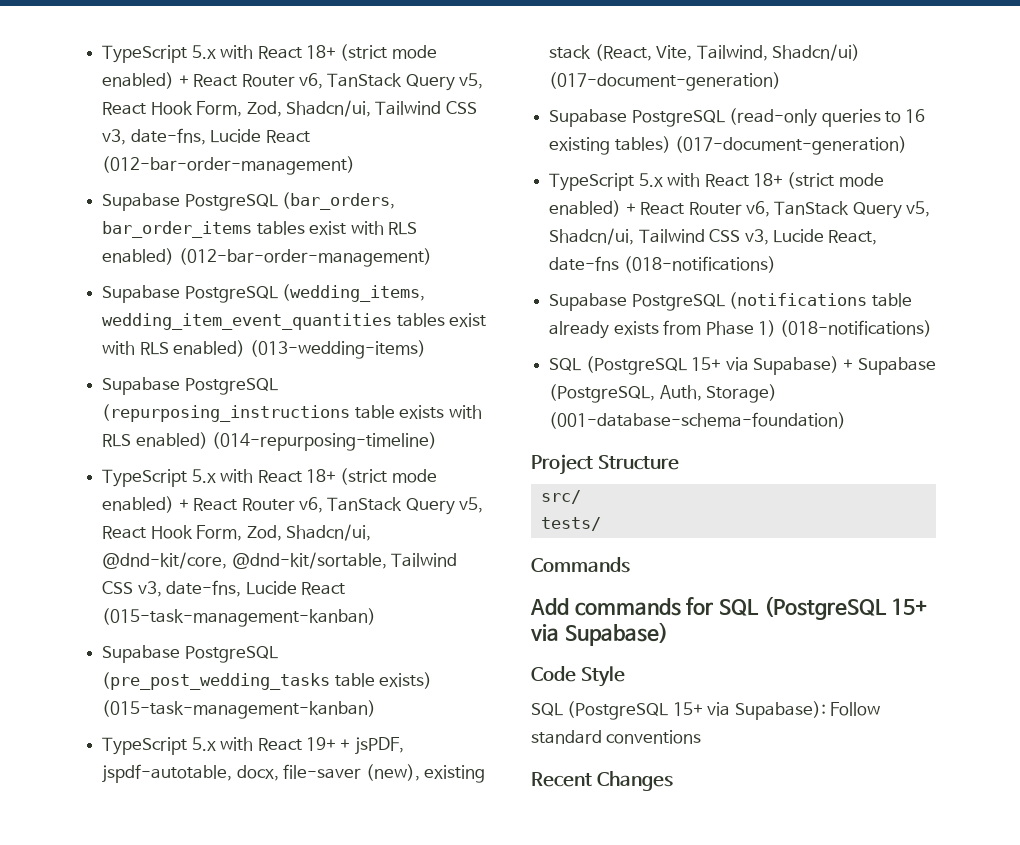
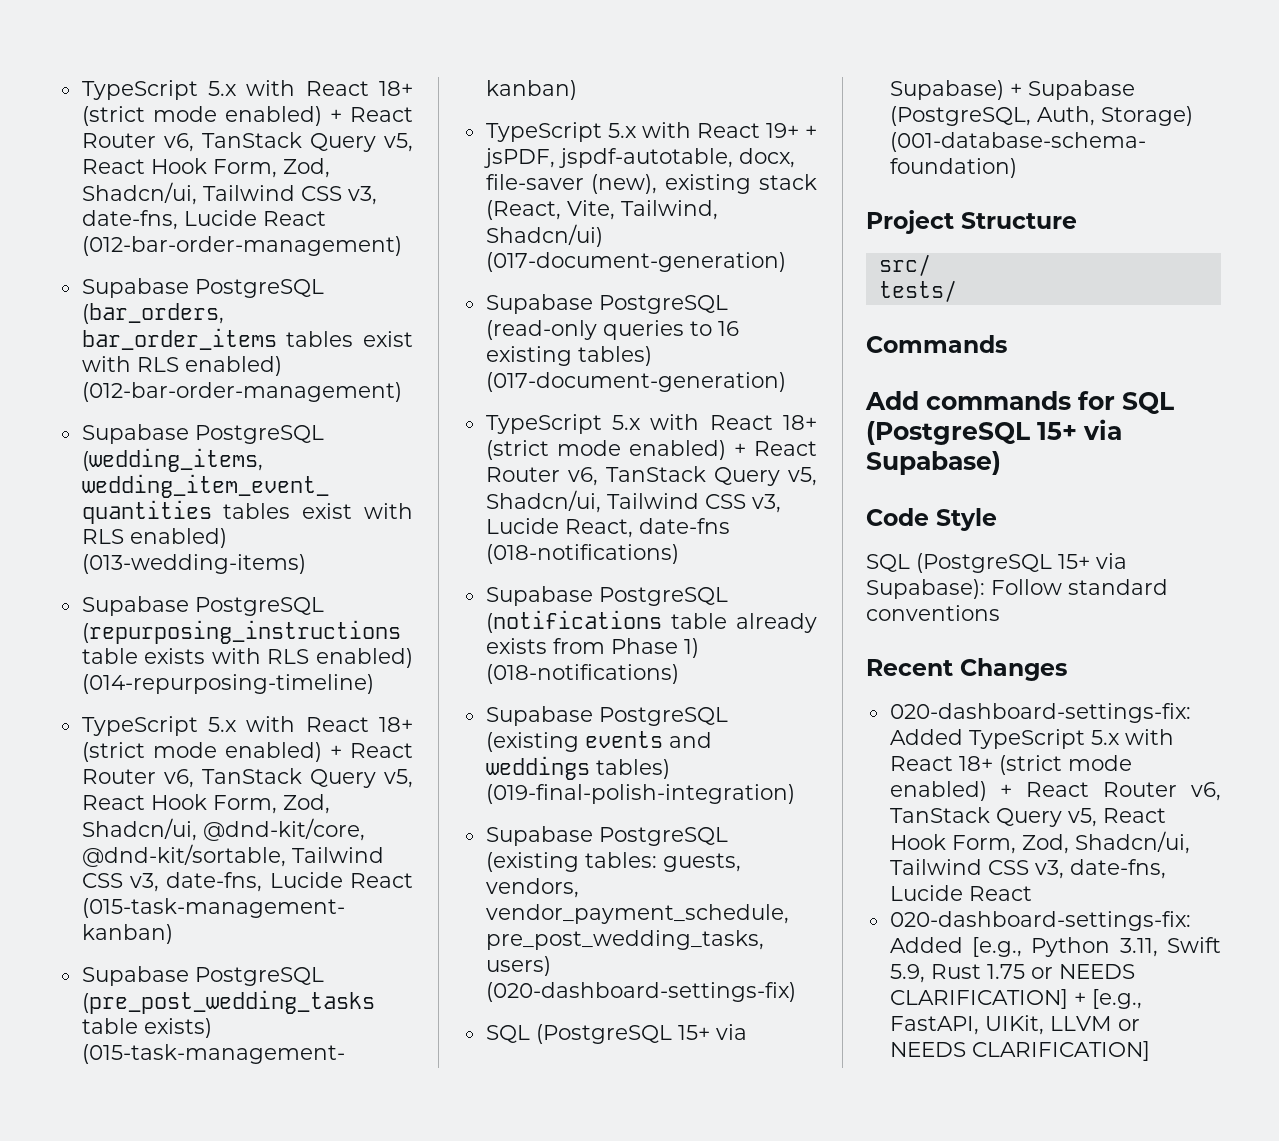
+ Supabase PostgreSQL (existing events and weddings tables) (019-final-polish-integration)
+ Supabase PostgreSQL (existing tables: guests, vendors, vendor_payment_schedule, pre_post_wedding_tasks, users) (020-dashboard-settings-fix)
+ 020-dashboard-settings-fix: Added TypeScript 5.x with React 18+ (strict mode enabled) + React Router v6, TanStack Query v5, React Hook Form, Zod, Shadcn/ui, Tailwind CSS v3, date-fns, Lucide React
+ 020-dashboard-settings-fix: Added [e.g., Python 3.11, Swift 5.9, Rust 1.75 or NEEDS CLARIFICATION] + [e.g., FastAPI, UIKit, LLVM or NEEDS CLARIFICATION]

